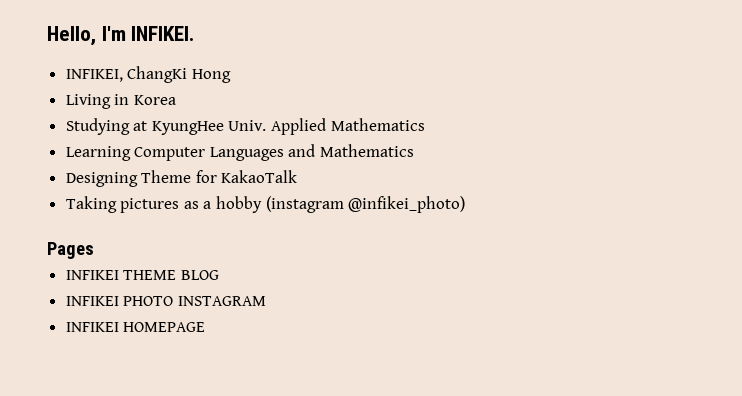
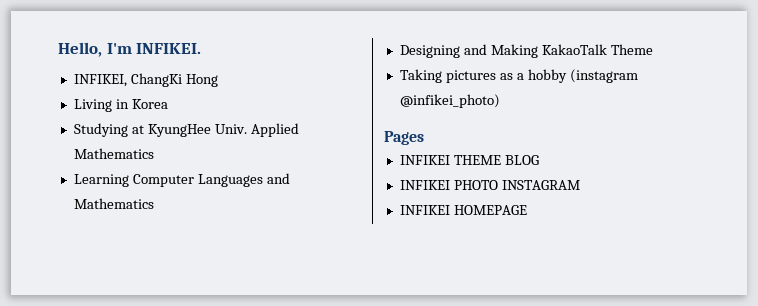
- Designing Theme for KakaoTalk
+ Designing and Making KakaoTalk Theme

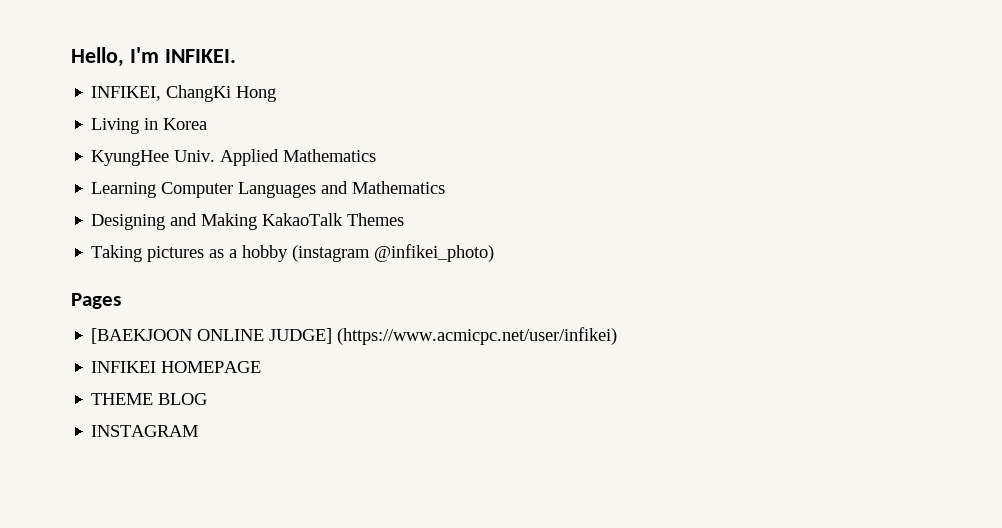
- Studying at KyungHee Univ.
+ KyungHee Univ.
- Designing and Making KakaoTalk Theme
+ Designing and Making KakaoTalk Themes
- INFIKEI THEME BLOG
+ [BAEKJOON ONLINE JUDGE] (https://www.acmicpc.net/user/infikei)
+ INFIKEI HOMEPAGE
+ THEME BLOG
- INFIKEI PHOTO INSTAGRAM
+ INSTAGRAM
- INFIKEI HOMEPAGE

